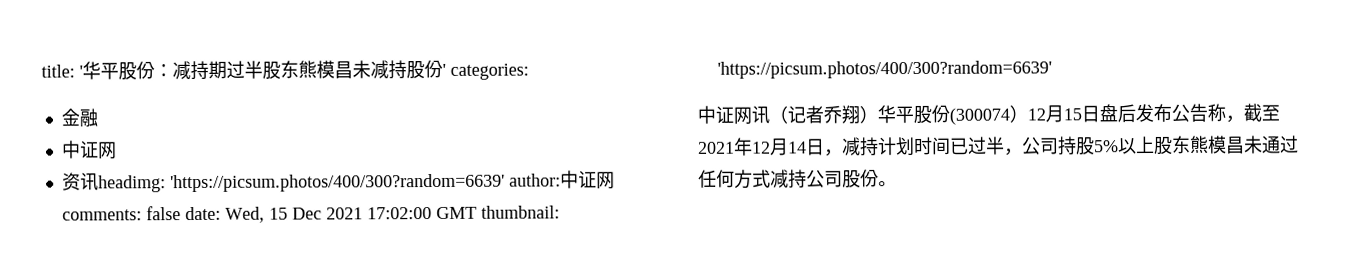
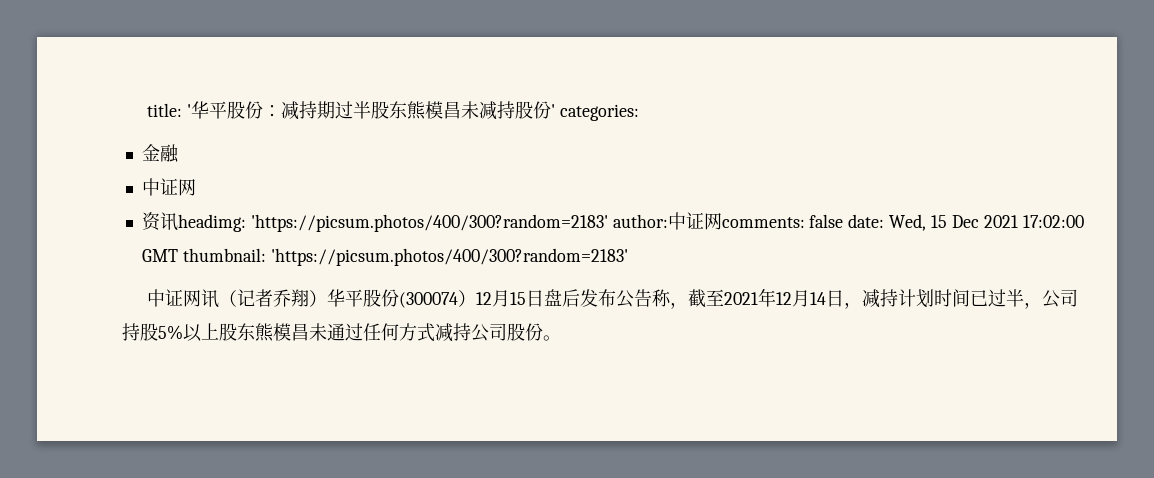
- 资讯headimg: 'https://picsum.photos/400/300?random=6639' author:中证网comments: false date: Wed, 15 Dec 2021 17:02:00 GMT thumbnail: 'https://picsum.photos/400/300?random=6639'
+ 资讯headimg: 'https://picsum.photos/400/300?random=2183' author:中证网comments: false date: Wed, 15 Dec 2021 17:02:00 GMT thumbnail: 'https://picsum.photos/400/300?random=2183'

